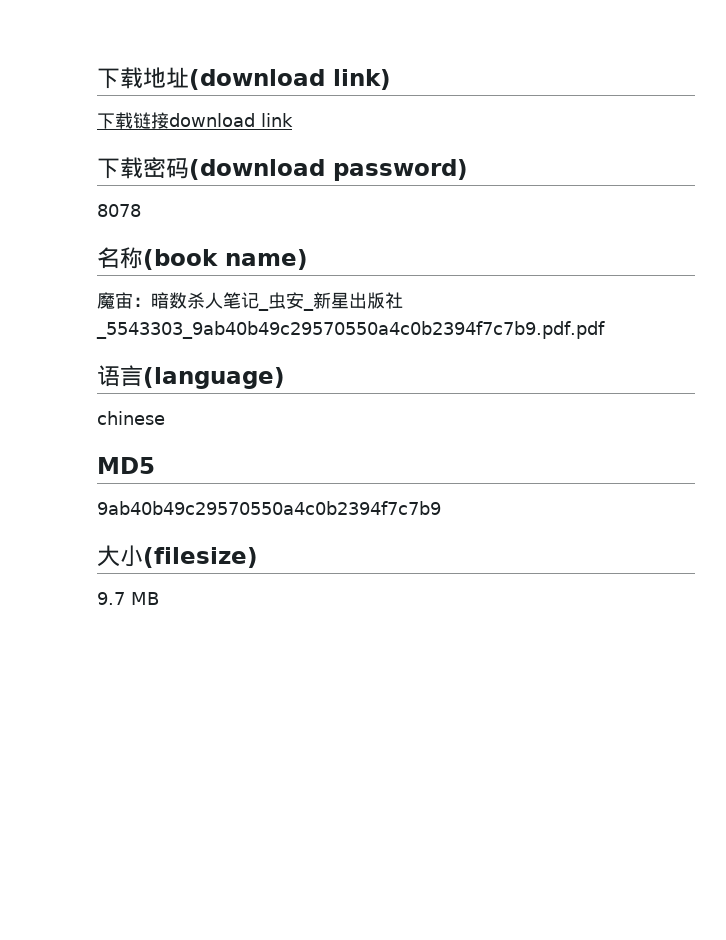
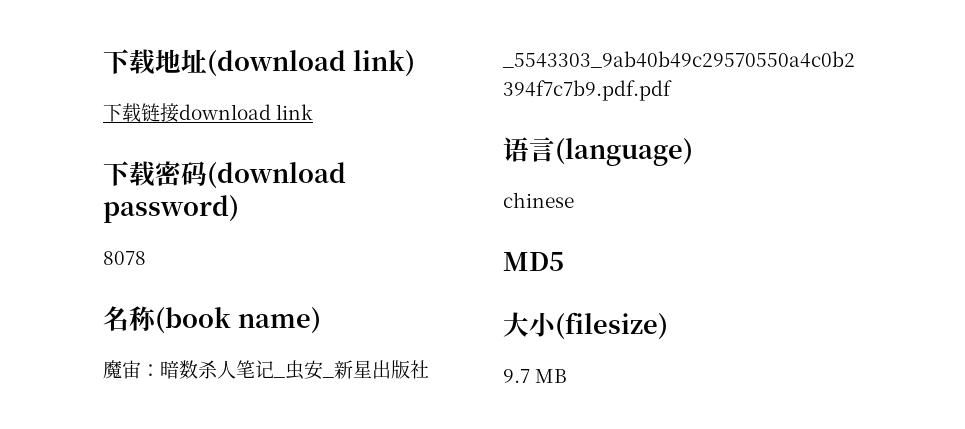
- 9ab40b49c29570550a4c0b2394f7c7b9

